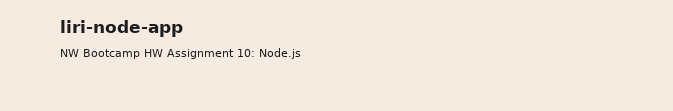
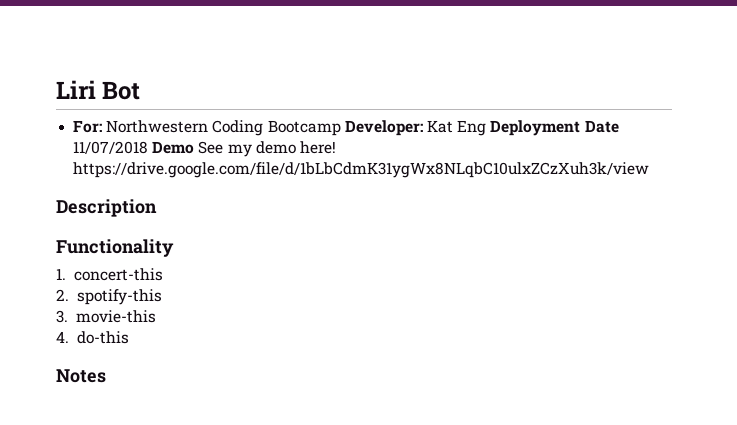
- liri-node-app
- NW Bootcamp HW Assignment 10: Node.js
+ Liri Bot
+ For: Northwestern Coding Bootcamp Developer: Kat Eng Deployment Date 11/07/2018 Demo See my demo here! https://drive.google.com/file/d/1bLbCdmK31ygWx8NLqbC10ulxZCzXuh3k/view
+ Description
+ Functionality
+ 1. concert-this
+ 2. spotify-this
+ 3. movie-this
+ 4. do-this
+ Notes

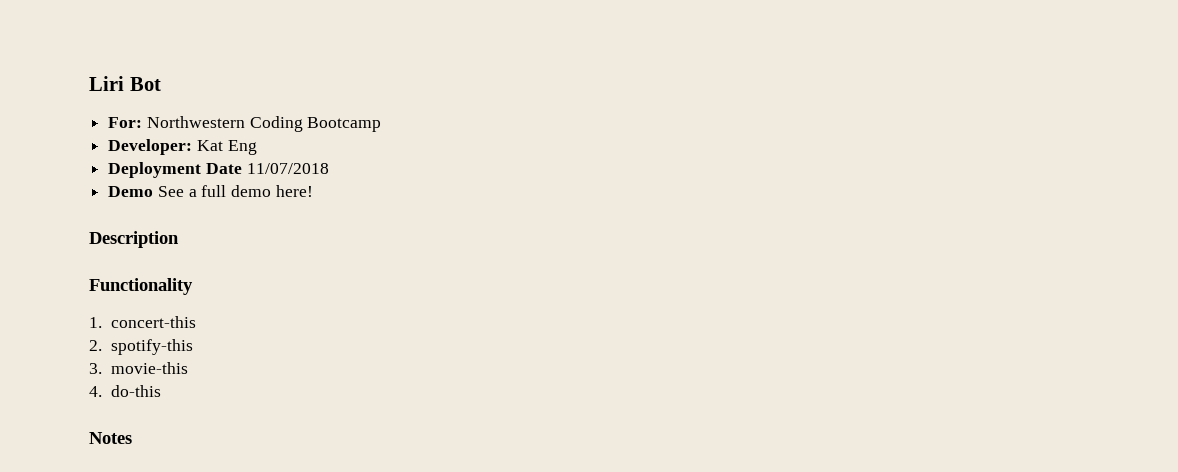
- For: Northwestern Coding Bootcamp Developer: Kat Eng Deployment Date 11/07/2018 Demo See my demo here! https://drive.google.com/file/d/1bLbCdmK31ygWx8NLqbC10ulxZCzXuh3k/view
+ For: Northwestern Coding Bootcamp
+ Developer: Kat Eng
+ Deployment Date 11/07/2018
+ Demo See a full demo here!

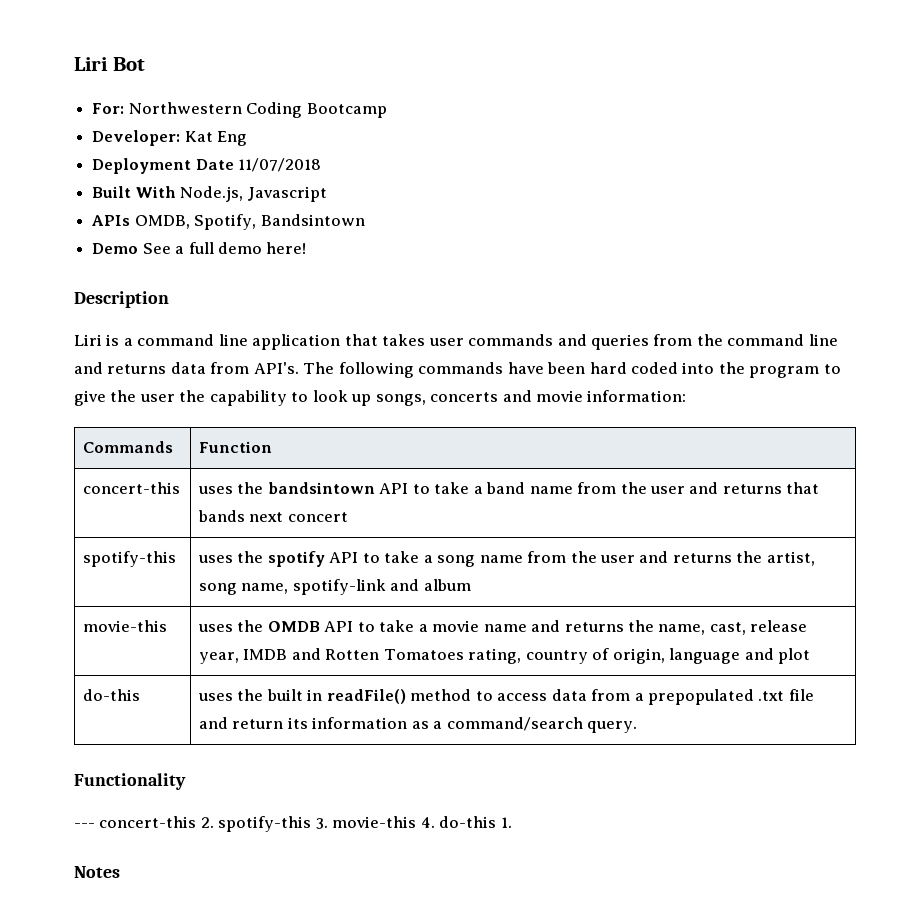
+ Built With Node.js, Javascript
+ APIs OMDB, Spotify, Bandsintown
+ Liri is a command line application that takes user commands and queries from the command line and returns data from API's. The following commands have been hard coded into the program to give the user the capability to look up songs, concerts and movie information:
+ Commands | Function
+ concert-this | uses the bandsintown API to take a band name from the user and returns that bands next concert
+ spotify-this | uses the spotify API to take a song name from the user and returns the artist, song name, spotify-link and album
+ movie-this | uses the OMDB API to take a movie name and returns the name, cast, release year, IMDB and Rotten Tomatoes rating, country of origin, language and plot
+ do-this | uses the built in readFile() method to access data from a prepopulated .txt file and return its information as a command/search query.
- 1. concert-this
- 2. spotify-this
- 3. movie-this
- 4. do-this
+ --- concert-this 2. spotify-this 3. movie-this 4. do-this 1.

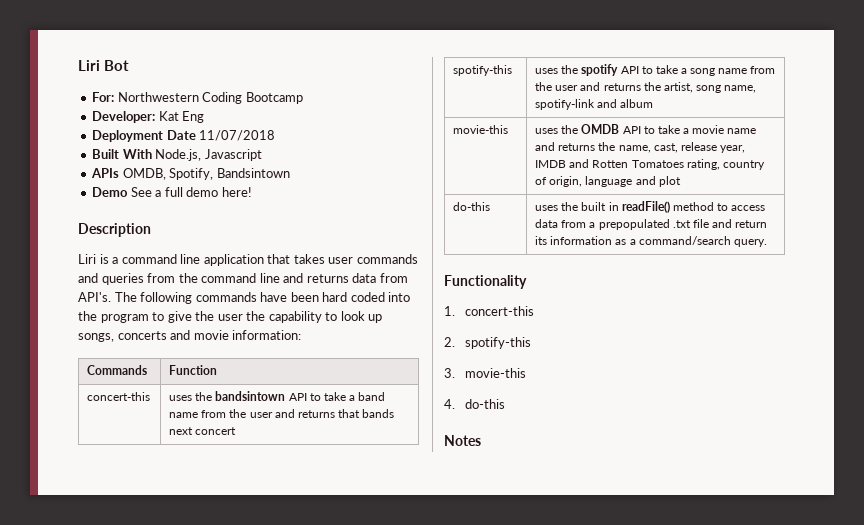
- --- concert-this 2. spotify-this 3. movie-this 4. do-this 1.
+ 1. concert-this
+ 2. spotify-this
+ 3. movie-this
+ 4. do-this

